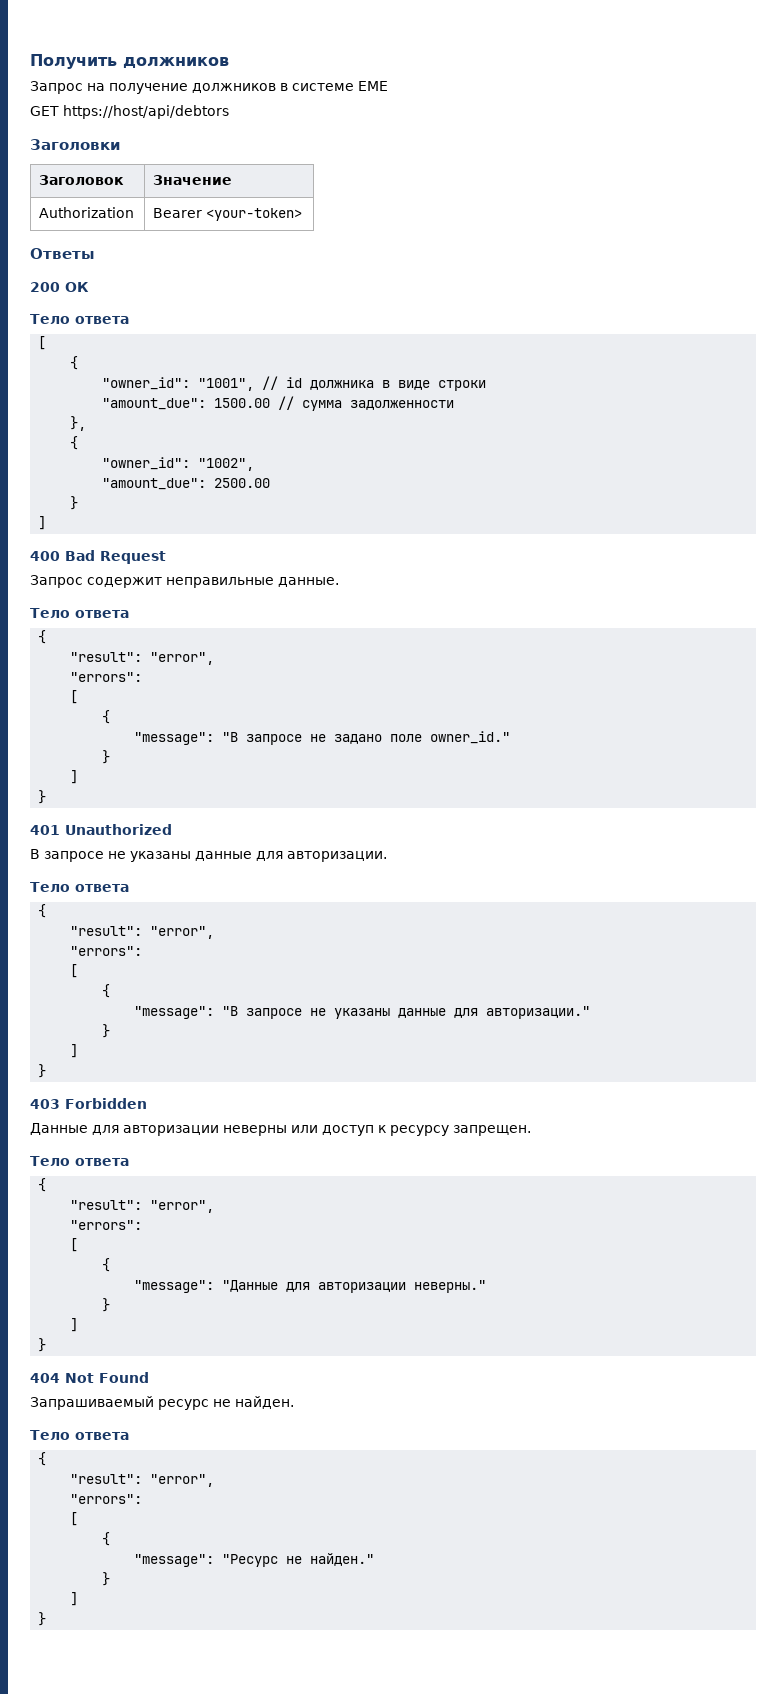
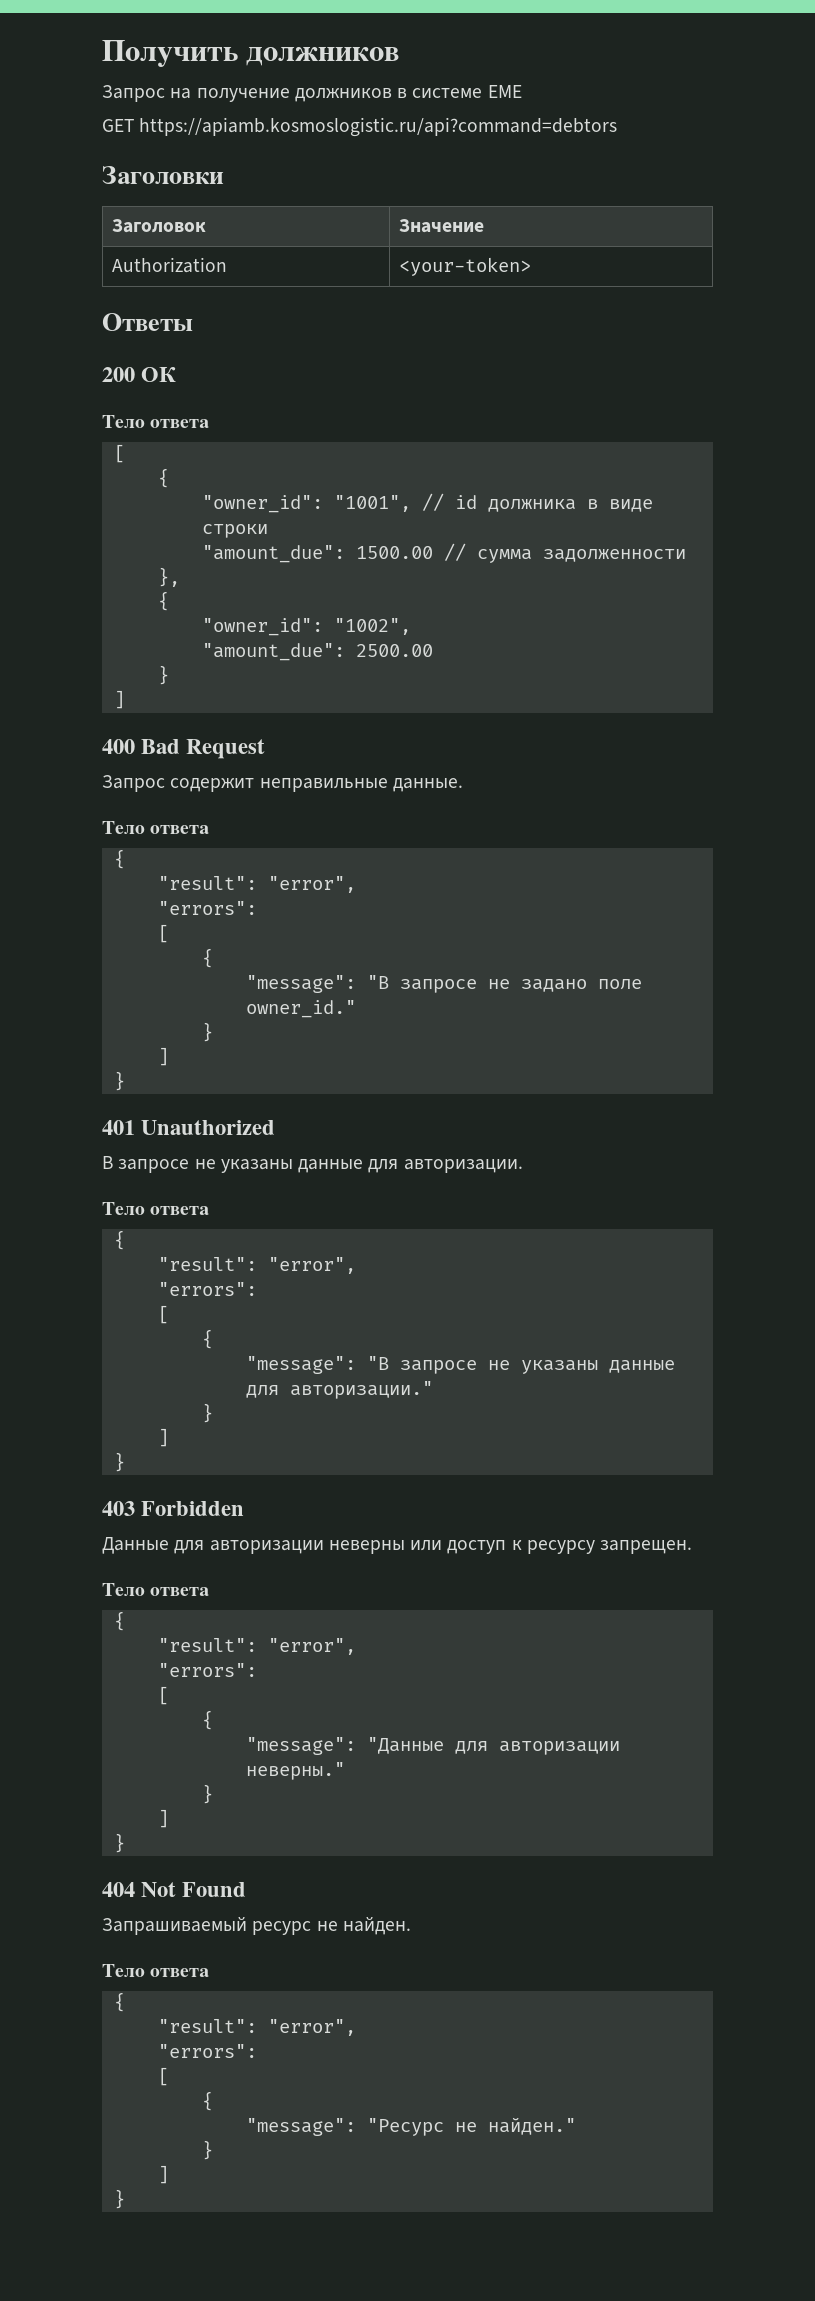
- GET https://host/api/debtors
+ GET https://apiamb.kosmoslogistic.ru/api?command=debtors
- Authorization | Bearer <your-token>
+ Authorization | <your-token>

